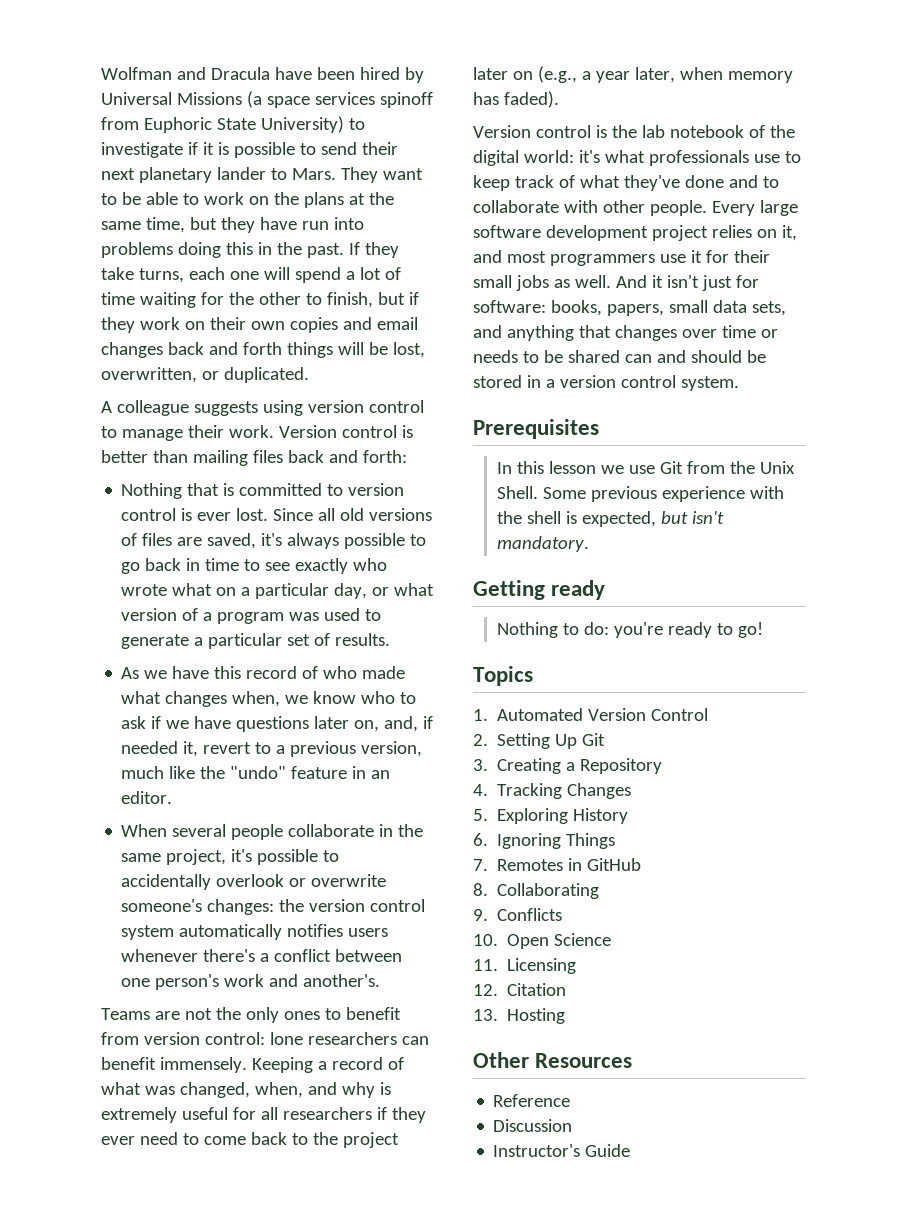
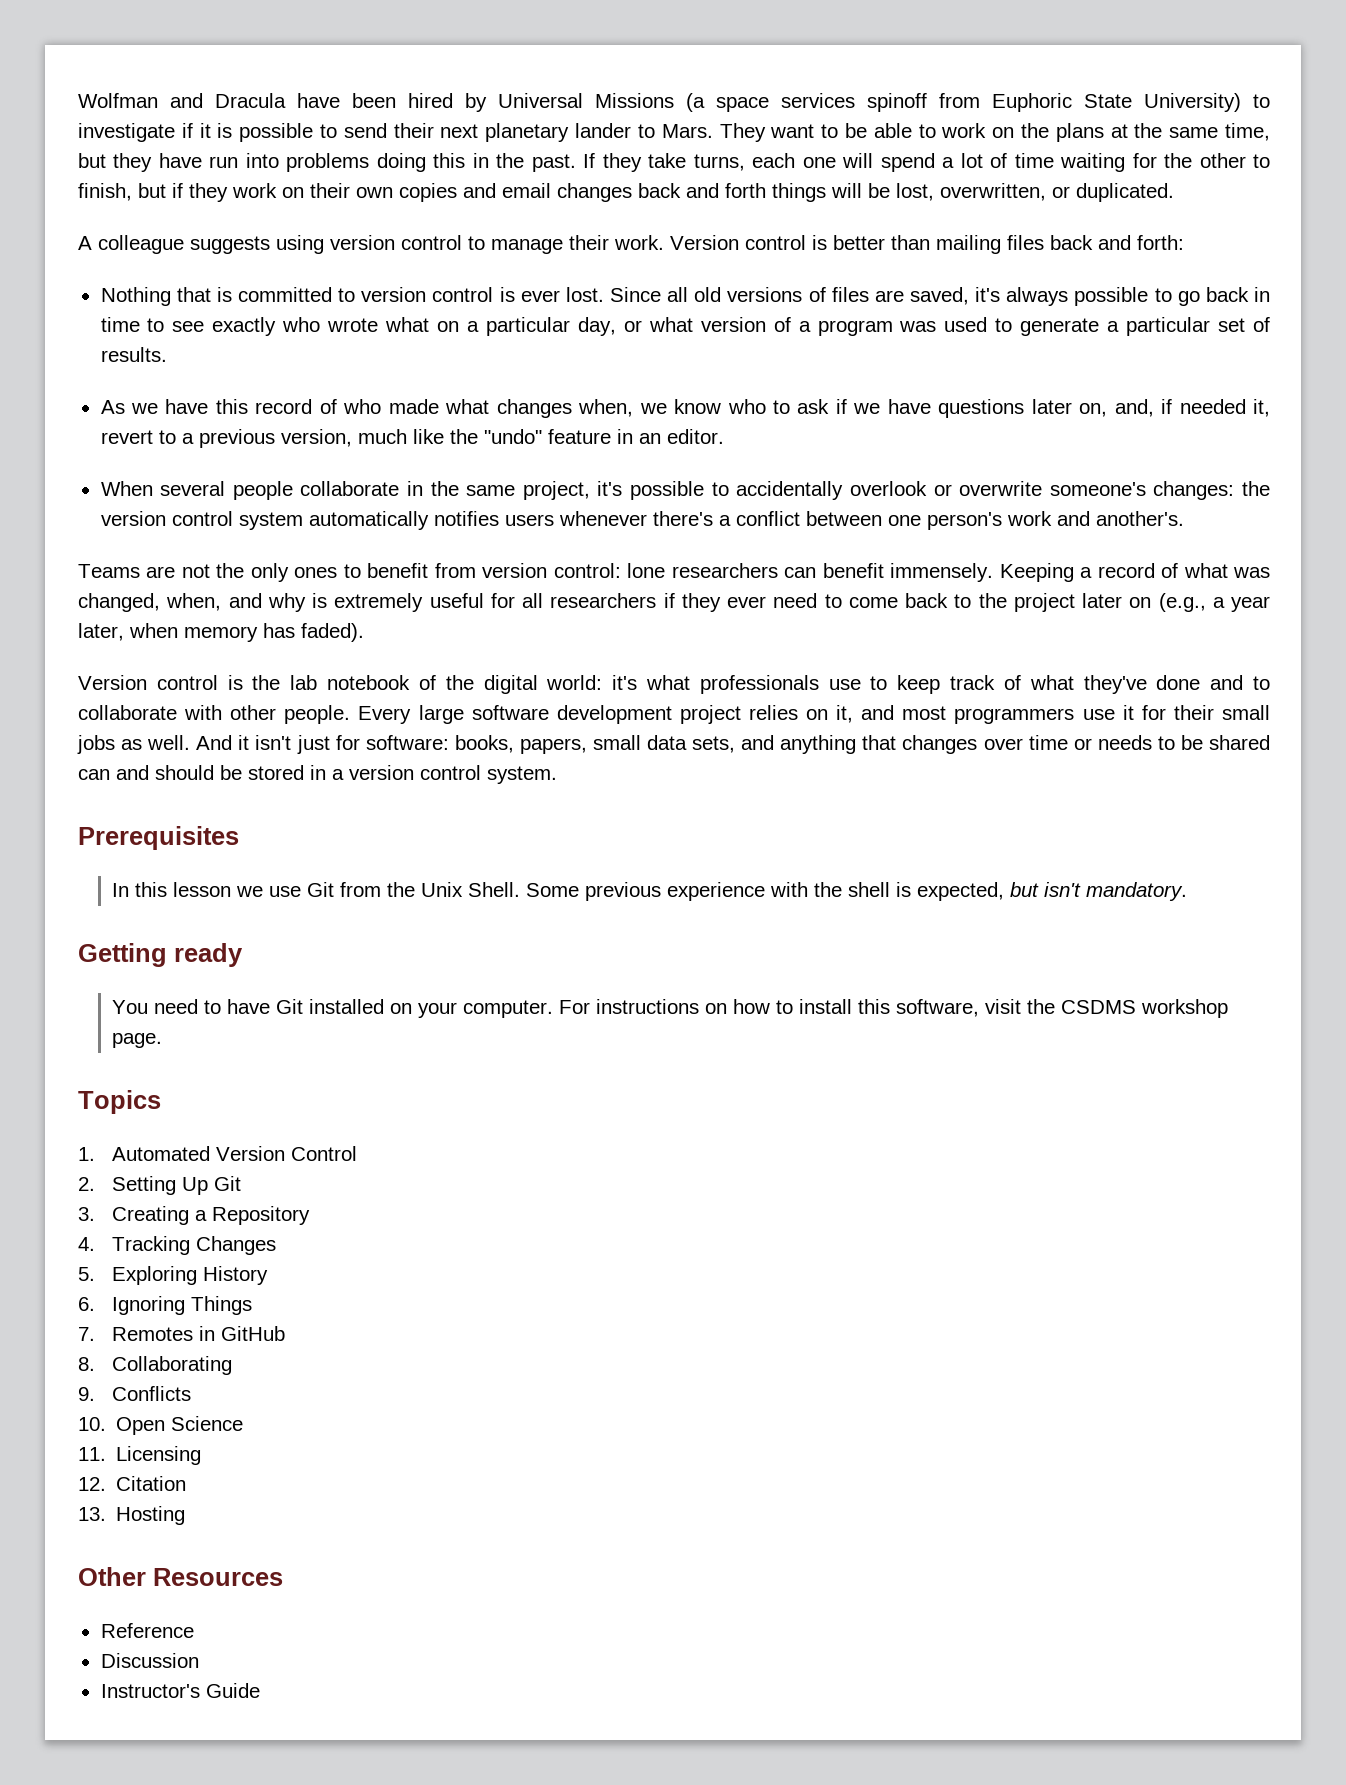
- Nothing to do: you're ready to go!
+ You need to have Git installed on your computer. For instructions on how to install this software, visit the CSDMS workshop page.

